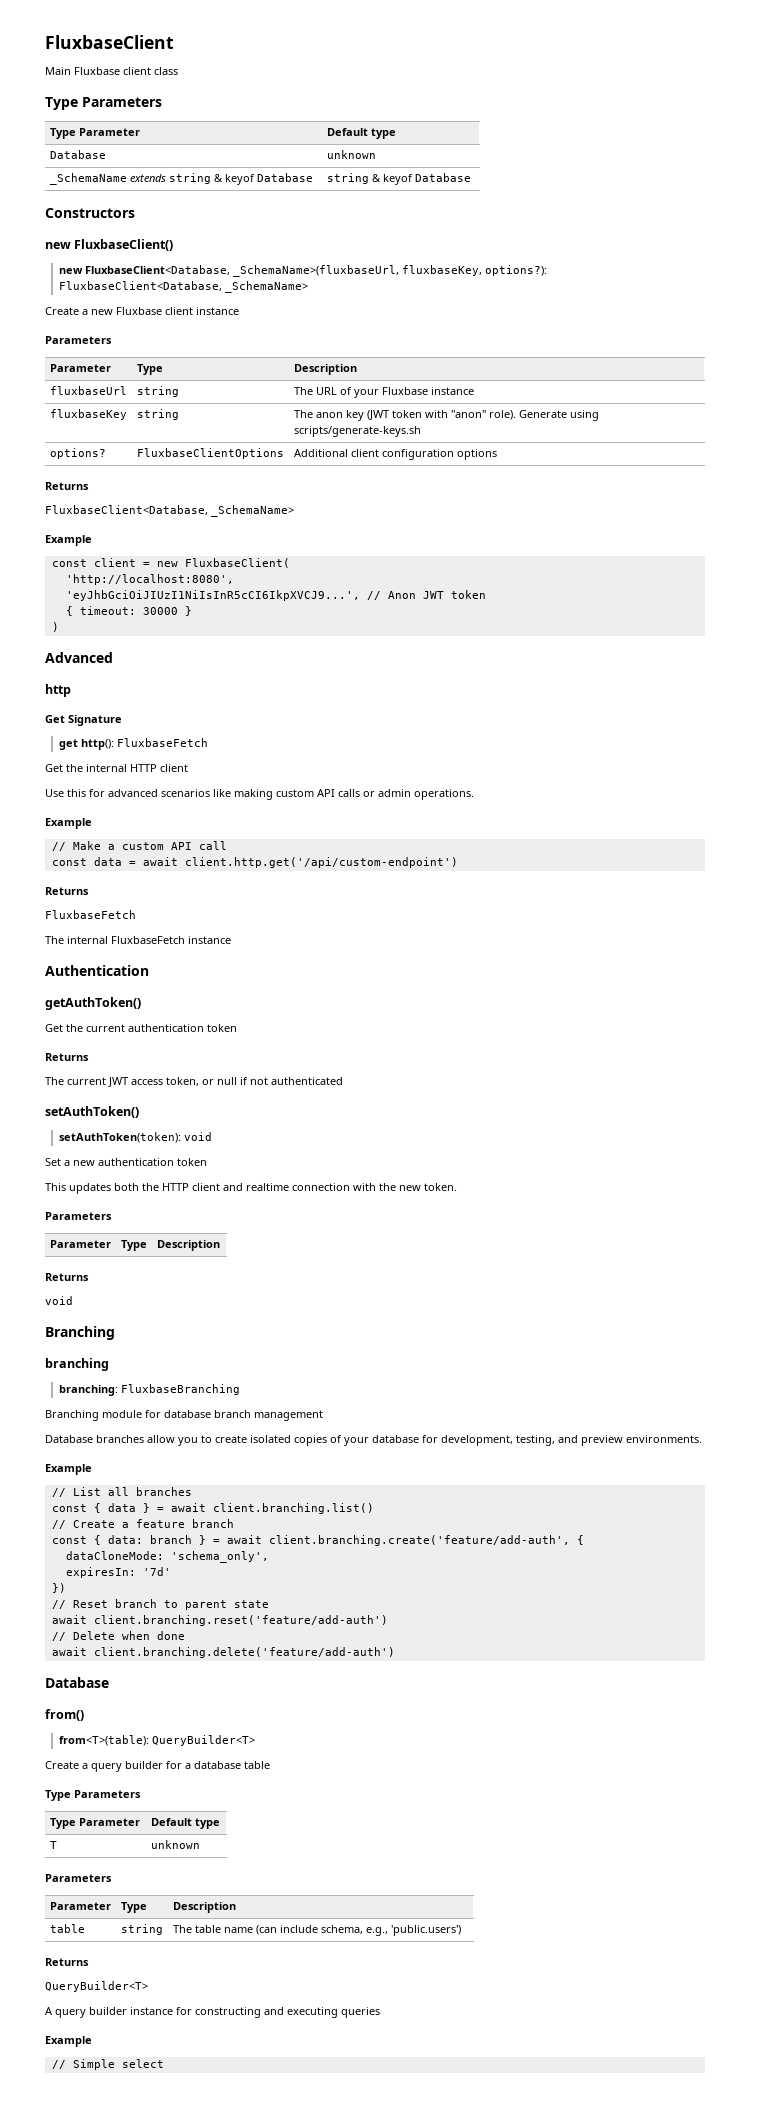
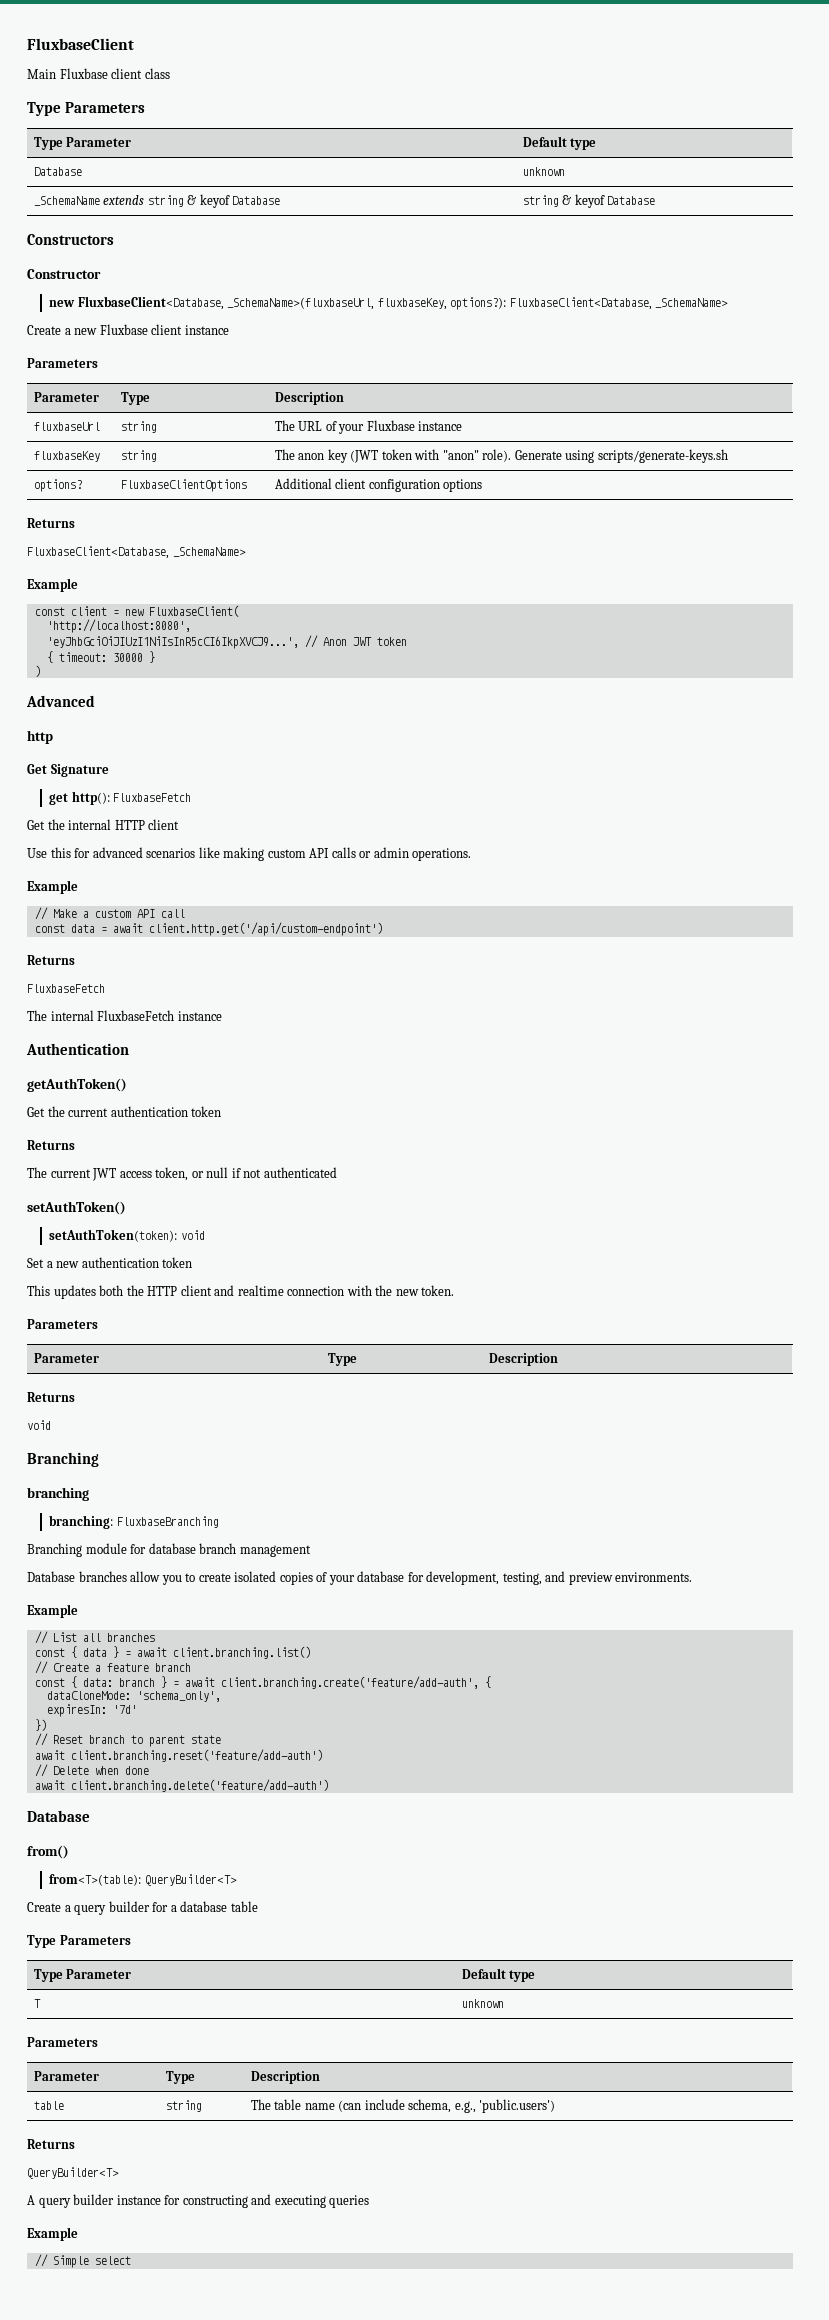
- new FluxbaseClient()
+ Constructor

